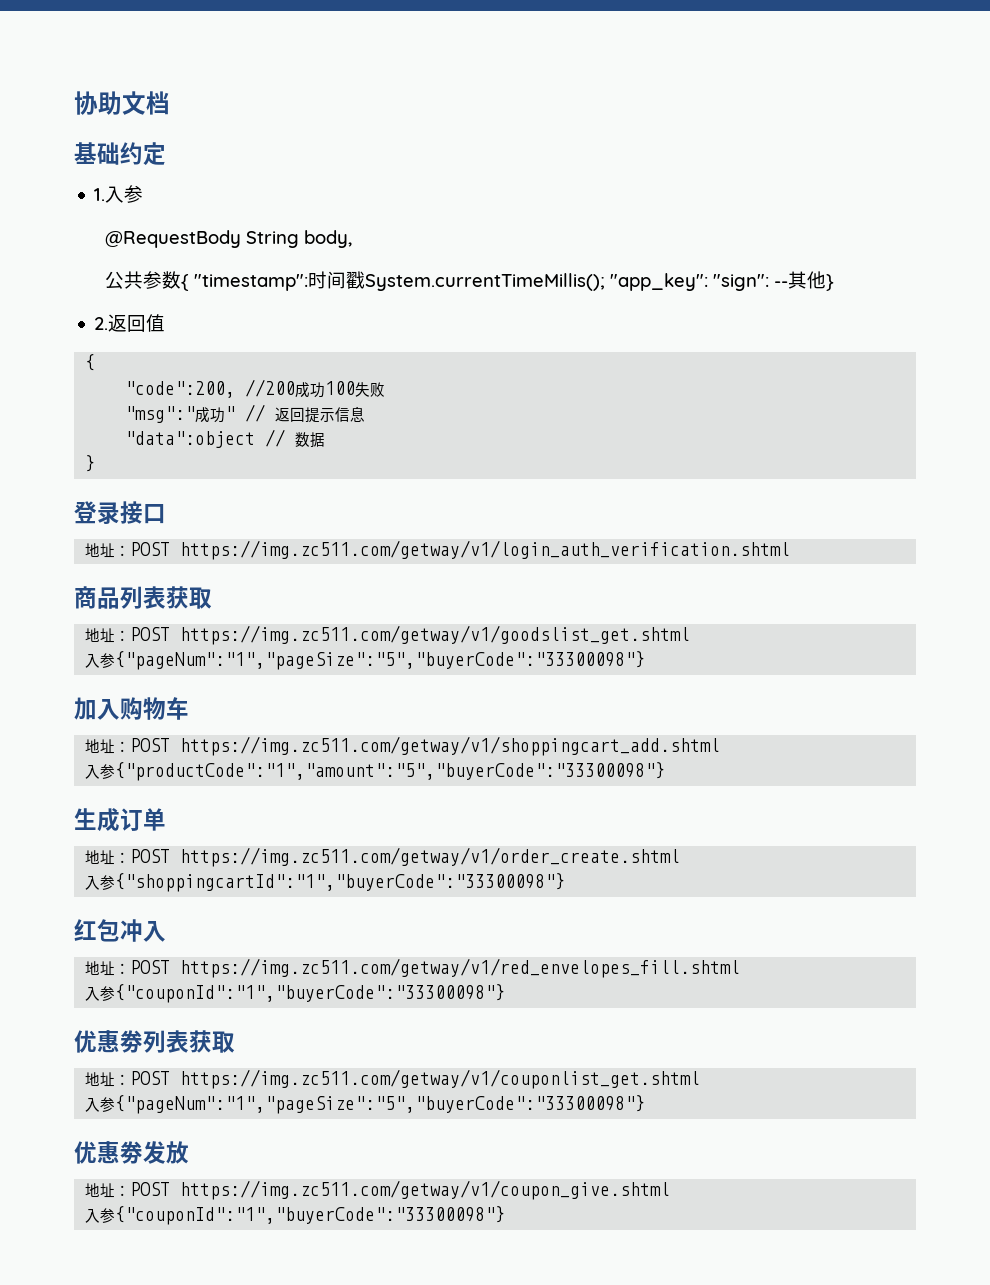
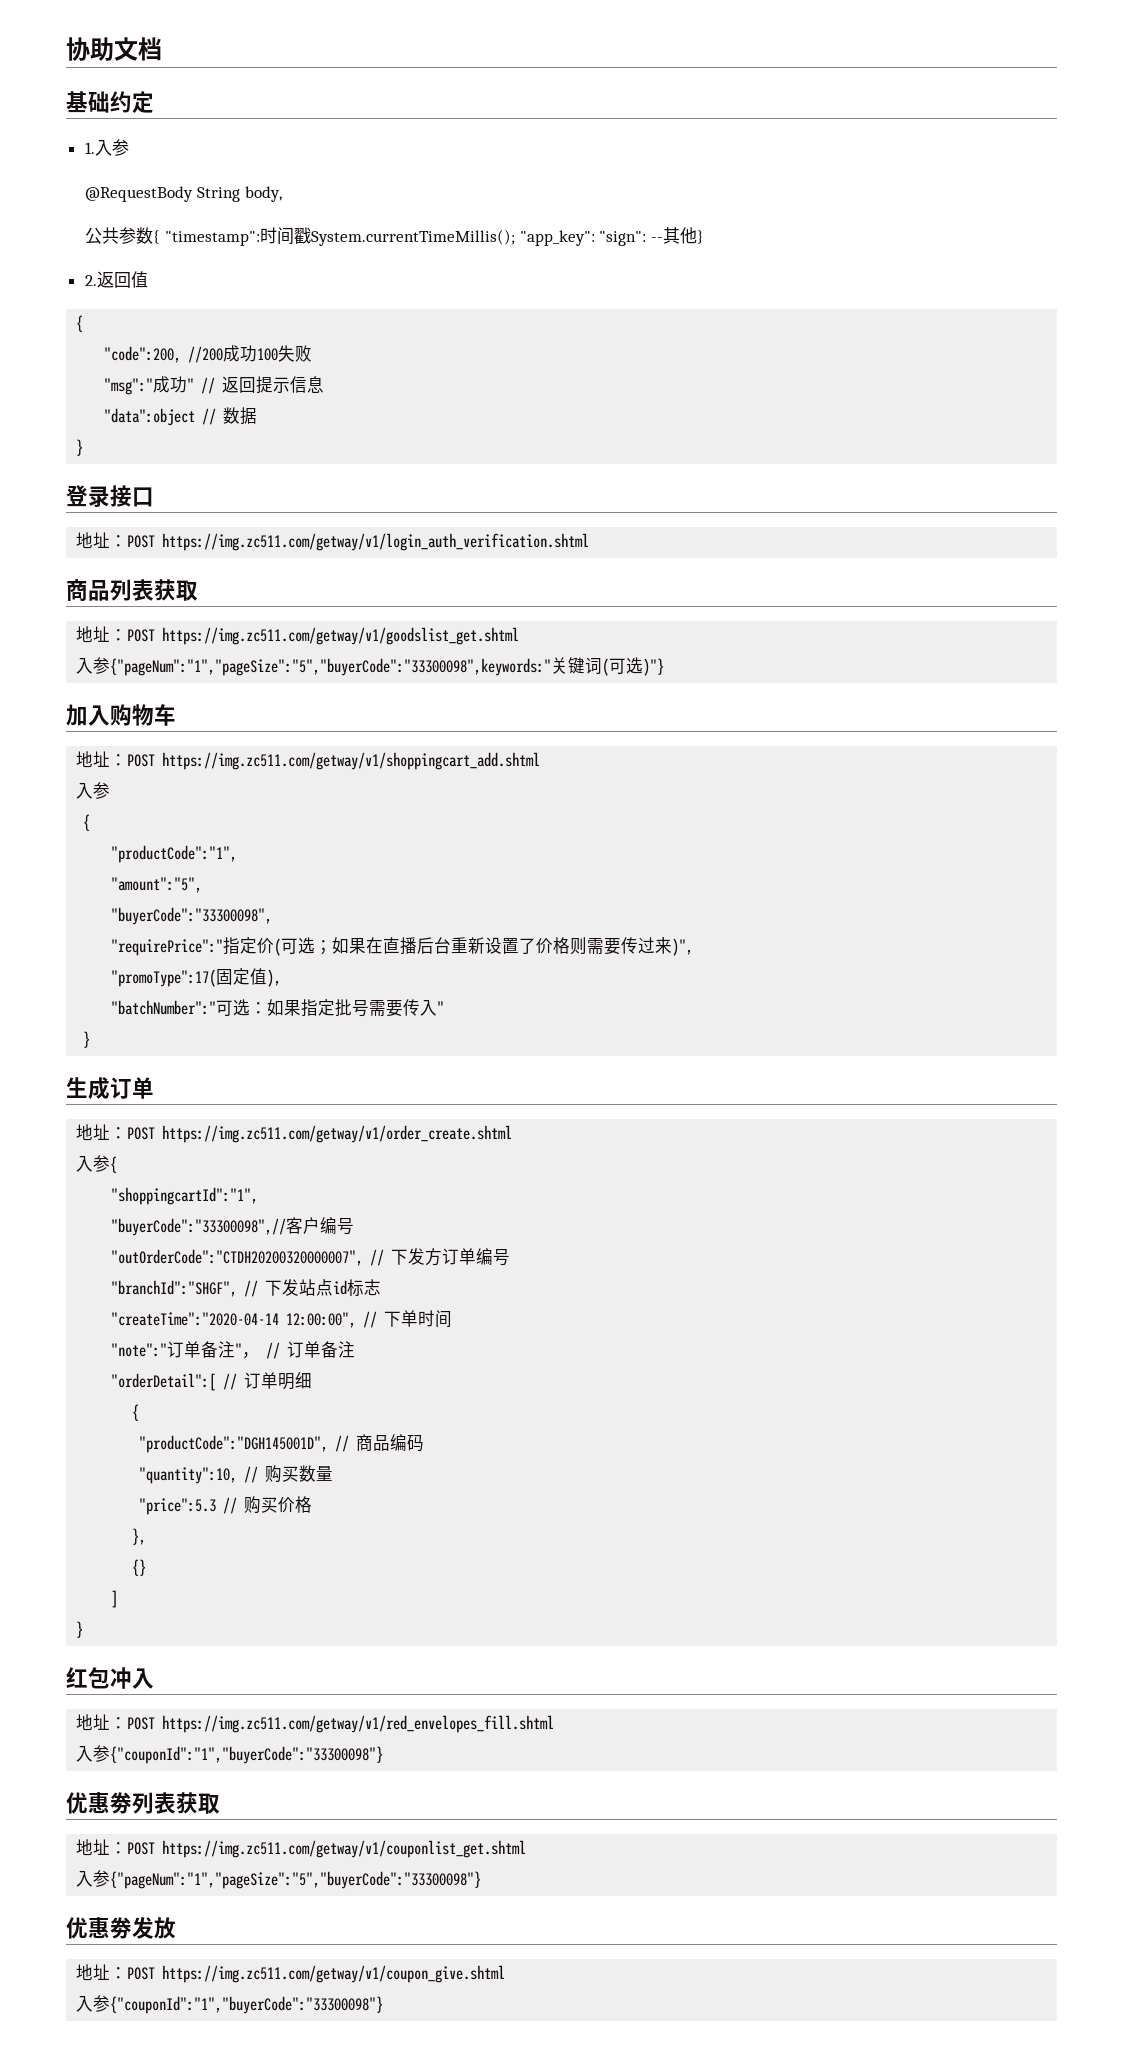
  地址：POST https://img.zc511.com/getway/v1/goodslist_get.shtml
- 入参{"pageNum":"1","pageSize":"5","buyerCode":"33300098"}
+ 入参{"pageNum":"1","pageSize":"5","buyerCode":"33300098",keywords:"关键词(可选)"}
  地址：POST https://img.zc511.com/getway/v1/shoppingcart_add.shtml
- 入参{"productCode":"1","amount":"5","buyerCode":"33300098"}
+ 入参
+ {
+ "productCode":"1",
+ "amount":"5",
+ "buyerCode":"33300098",
+ "requirePrice":"指定价(可选；如果在直播后台重新设置了价格则需要传过来)",
+ "promoType":17(固定值),
+ "batchNumber":"可选：如果指定批号需要传入"
+ }
- 入参{"shoppingcartId":"1","buyerCode":"33300098"}
+ 入参{
+ "shoppingcartId":"1",
+ "buyerCode":"33300098",//客户编号
+ "outOrderCode":"CTDH20200320000007", // 下发⽅订单编号
+ "branchId":"SHGF", // 下发站点id标志
+ "createTime":"2020-04-14 12:00:00", // 下单时间
+ "note":"订单备注"， // 订单备注
+ "orderDetail":[ // 订单明细
+ {
+ "productCode":"DGH145001D", // 商品编码
+ "quantity":10, // 购买数量
+ "price":5.3 // 购买价格
+ },
+ {}
+ ]
+ }

